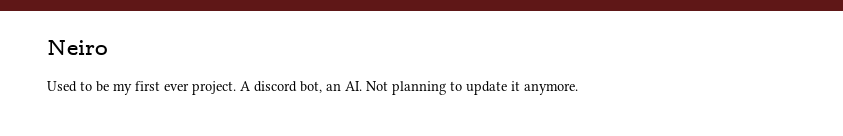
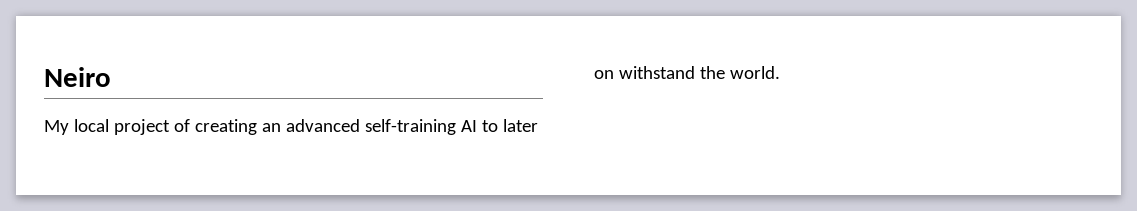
- Used to be my first ever project. A discord bot, an AI. Not planning to update it anymore.
+ My local project of creating an advanced self-training AI to later on withstand the world.

